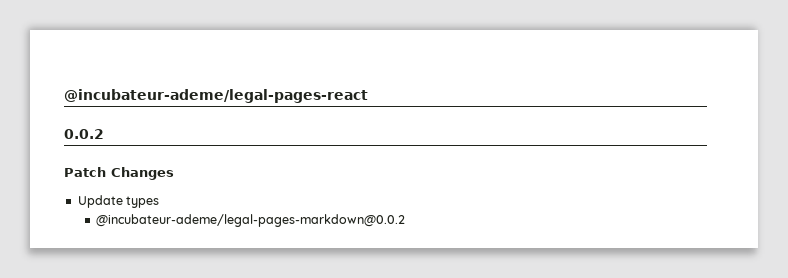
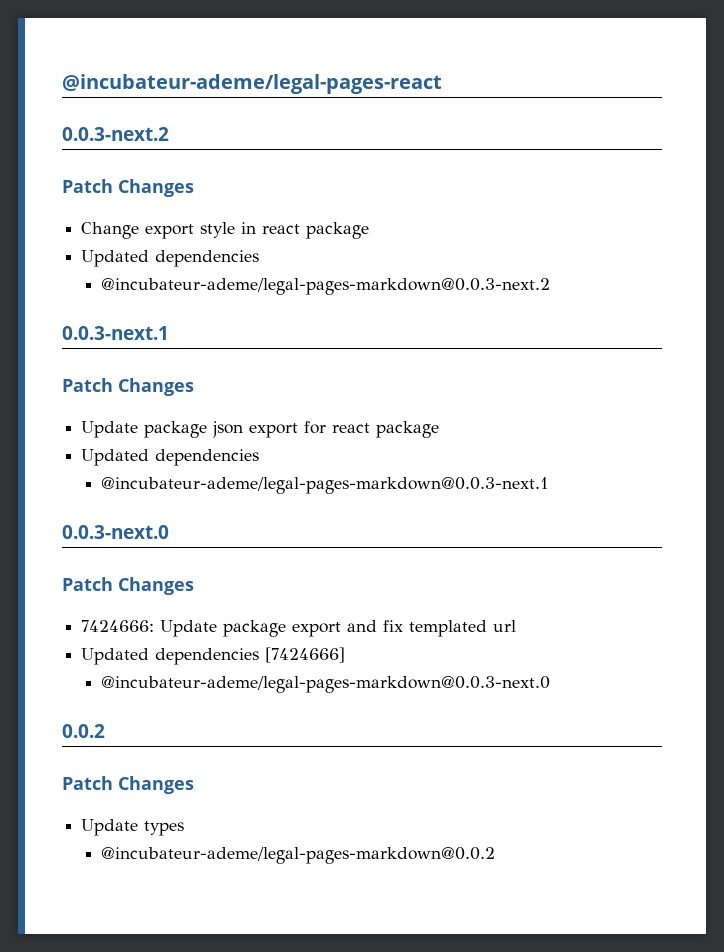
+ 0.0.3-next.2
+ Patch Changes
+ Change export style in react package
+ Updated dependencies
+ @incubateur-ademe/legal-pages-markdown@0.0.3-next.2
+ 0.0.3-next.1
+ Patch Changes
+ Update package json export for react package
+ Updated dependencies
+ @incubateur-ademe/legal-pages-markdown@0.0.3-next.1
+ 0.0.3-next.0
+ Patch Changes
+ 7424666: Update package export and fix templated url
+ Updated dependencies [7424666]
+ @incubateur-ademe/legal-pages-markdown@0.0.3-next.0

